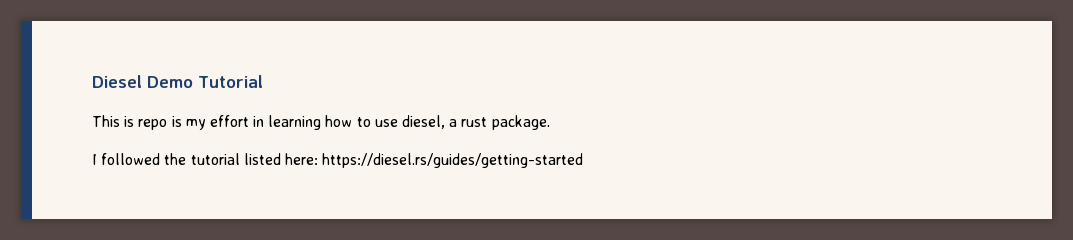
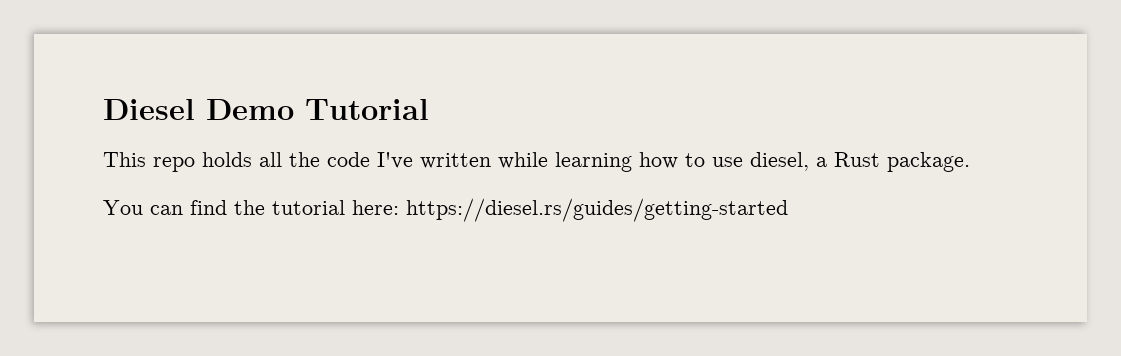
- This is repo is my effort in learning how to use diesel, a rust package.
+ This repo holds all the code I've written while learning how to use diesel, a Rust package.
- I followed the tutorial listed here: https://diesel.rs/guides/getting-started
+ You can find the tutorial here: https://diesel.rs/guides/getting-started

